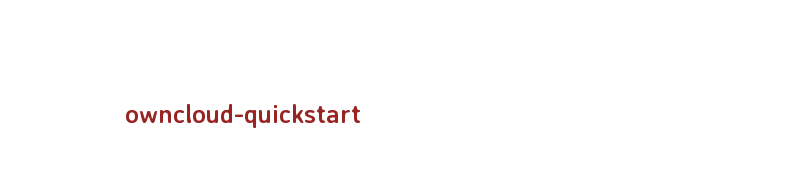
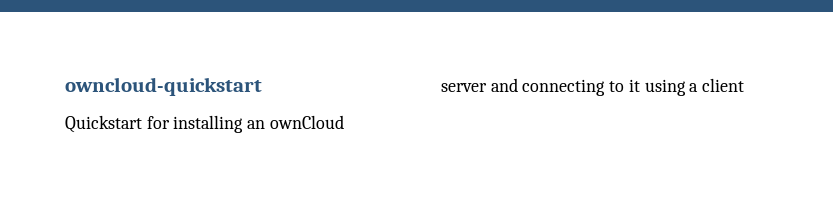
+ Quickstart for installing an ownCloud server and connecting to it using a client

